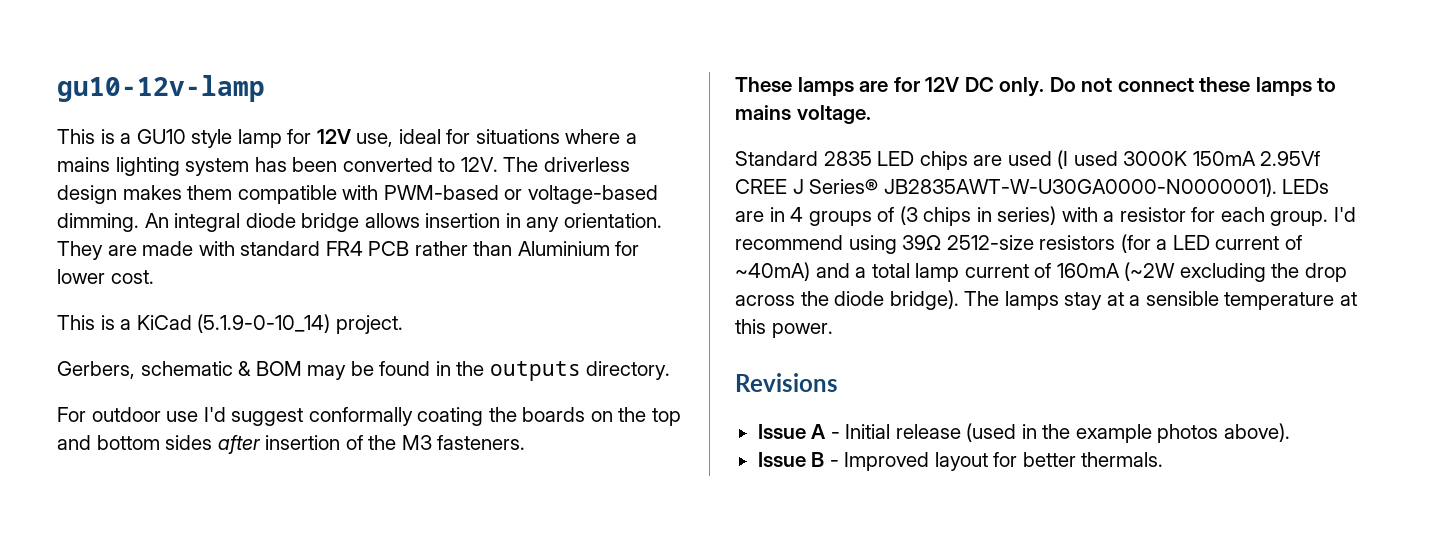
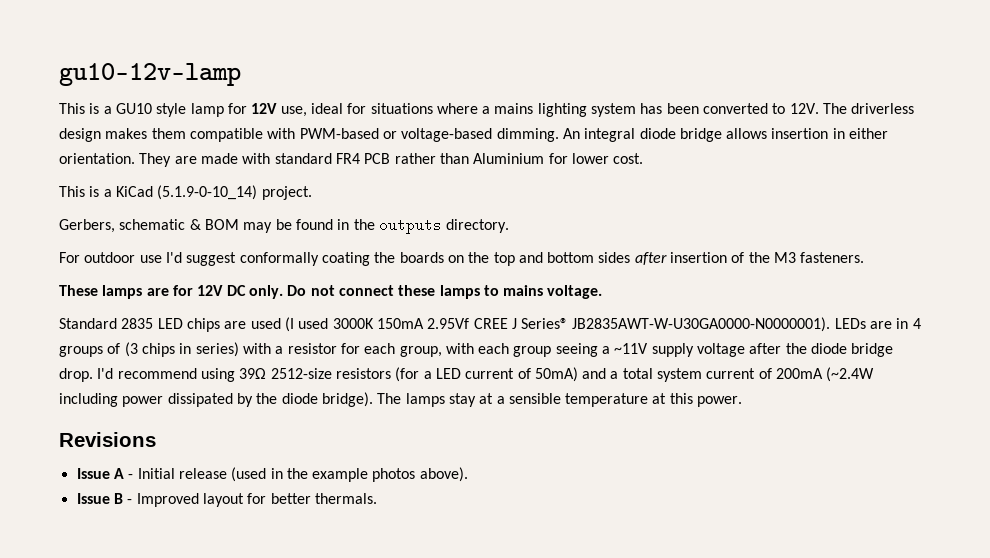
- An integral diode bridge allows insertion in any orientation.
+ An integral diode bridge allows insertion in either orientation.
- LEDs are in 4 groups of (3 chips in series) with a resistor for each group.
+ LEDs are in 4 groups of (3 chips in series) with a resistor for each group, with each group seeing a ~11V supply voltage after the diode bridge drop.
- I'd recommend using 39Ω 2512-size resistors (for a LED current of ~40mA) and a total lamp current of 160mA (~2W excluding the drop across the diode bridge).
+ I'd recommend using 39Ω 2512-size resistors (for a LED current of 50mA) and a total system current of 200mA (~2.4W including power dissipated by the diode bridge).

